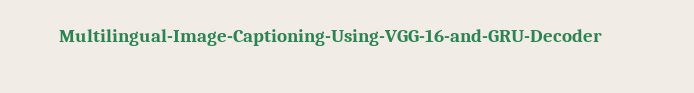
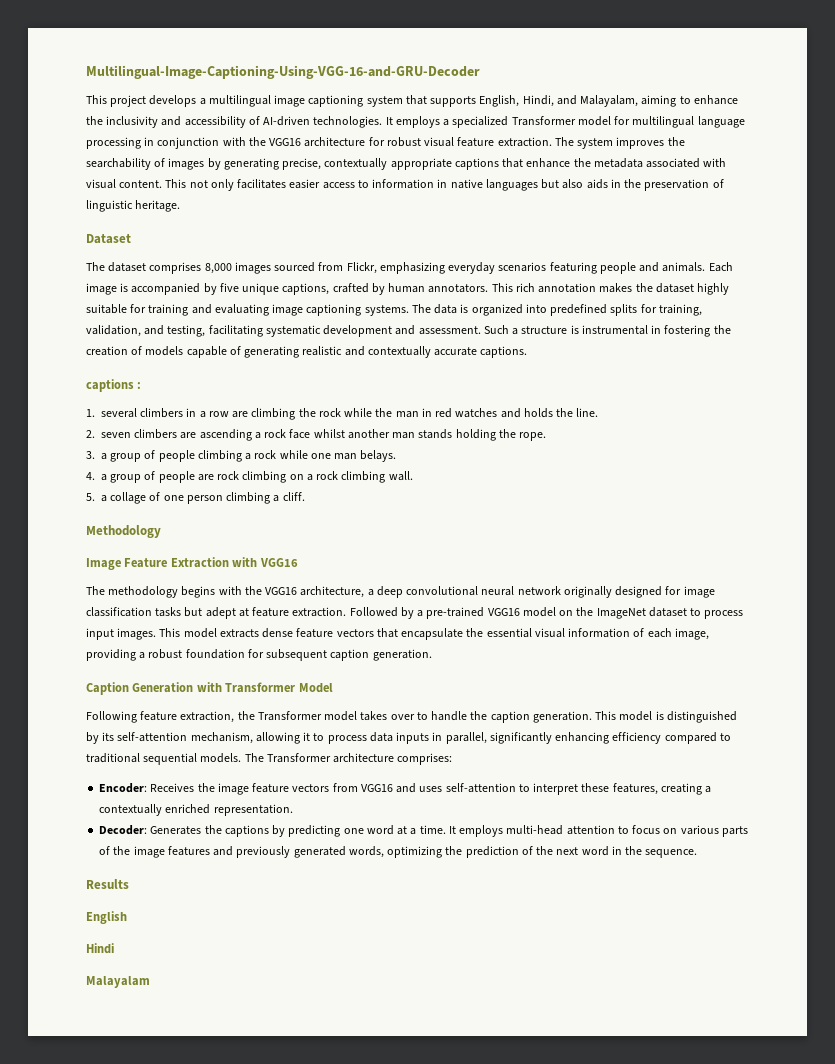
+ This project develops a multilingual image captioning system that supports English, Hindi, and Malayalam, aiming to enhance the inclusivity and accessibility of AI-driven technologies. It employs a specialized Transformer model for multilingual language processing in conjunction with the VGG16 architecture for robust visual feature extraction. The system improves the searchability of images by generating precise, contextually appropriate captions that enhance the metadata associated with visual content. This not only facilitates easier access to information in native languages but also aids in the preservation of linguistic heritage.
+ Dataset
+ The dataset comprises 8,000 images sourced from Flickr, emphasizing everyday scenarios featuring people and animals. Each image is accompanied by five unique captions, crafted by human annotators. This rich annotation makes the dataset highly suitable for training and evaluating image captioning systems. The data is organized into predefined splits for training, validation, and testing, facilitating systematic development and assessment. Such a structure is instrumental in fostering the creation of models capable of generating realistic and contextually accurate captions.
+ captions :
+ 1. several climbers in a row are climbing the rock while the man in red watches and holds the line.
+ 2. seven climbers are ascending a rock face whilst another man stands holding the rope.
+ 3. a group of people climbing a rock while one man belays.
+ 4. a group of people are rock climbing on a rock climbing wall.
+ 5. a collage of one person climbing a cliff.
+ Methodology
+ Image Feature Extraction with VGG16
+ The methodology begins with the VGG16 architecture, a deep convolutional neural network originally designed for image classification tasks but adept at feature extraction. Followed by a pre-trained VGG16 model on the ImageNet dataset to process input images. This model extracts dense feature vectors that encapsulate the essential visual information of each image, providing a robust foundation for subsequent caption generation.
+ Caption Generation with Transformer Model
+ Following feature extraction, the Transformer model takes over to handle the caption generation. This model is distinguished by its self-attention mechanism, allowing it to process data inputs in parallel, significantly enhancing efficiency compared to traditional sequential models. The Transformer architecture comprises:
+ Encoder: Receives the image feature vectors from VGG16 and uses self-attention to interpret these features, creating a contextually enriched representation.
+ Decoder: Generates the captions by predicting one word at a time. It employs multi-head attention to focus on various parts of the image features and previously generated words, optimizing the prediction of the next word in the sequence.
+ Results
+ English
+ Hindi
+ Malayalam

